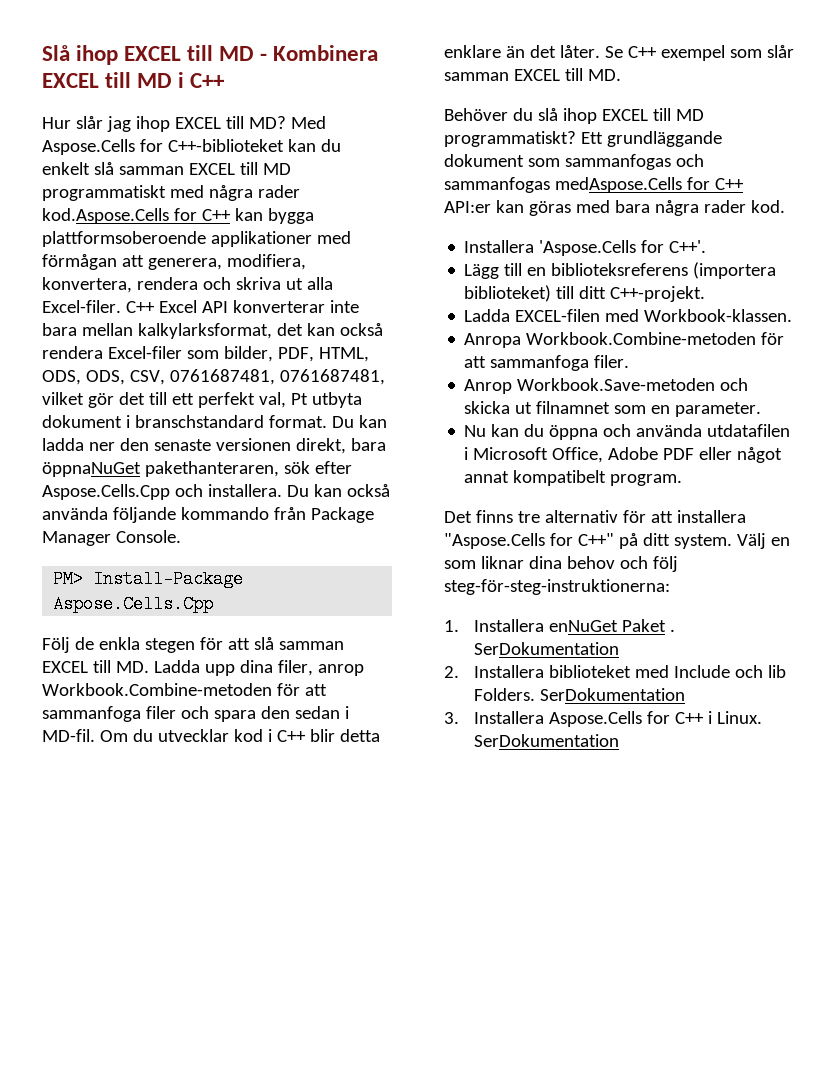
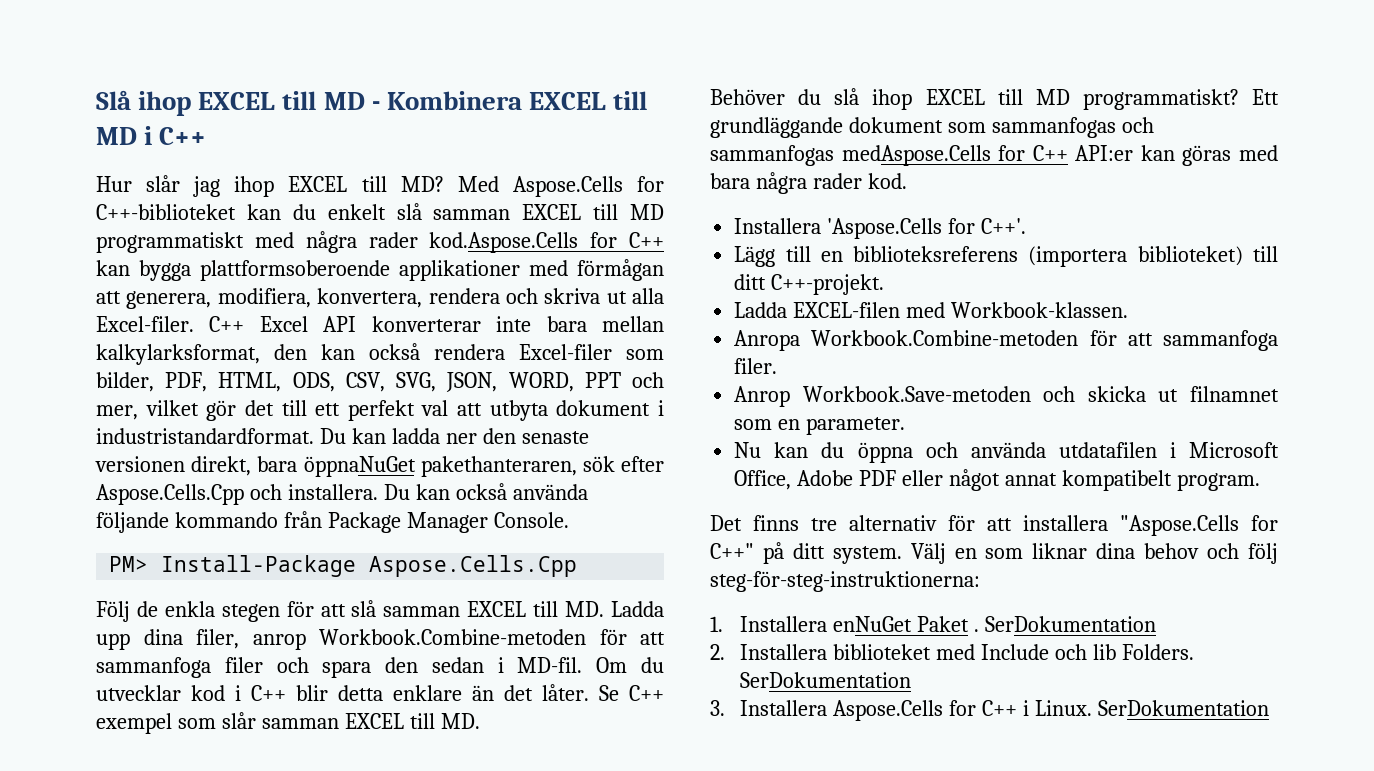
- C++ Excel API konverterar inte bara mellan kalkylarksformat, det kan också rendera Excel-filer som bilder, PDF, HTML, ODS, ODS, CSV, 0761687481, 0761687481, vilket gör det till ett perfekt val, Pt utbyta dokument i branschstandard format.
+ C++ Excel API konverterar inte bara mellan kalkylarksformat, den kan också rendera Excel-filer som bilder, PDF, HTML, ODS, CSV, SVG, JSON, WORD, PPT och mer, vilket gör det till ett perfekt val att utbyta dokument i industristandardformat.

